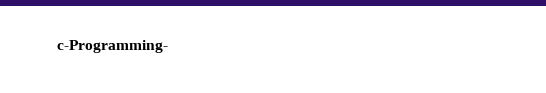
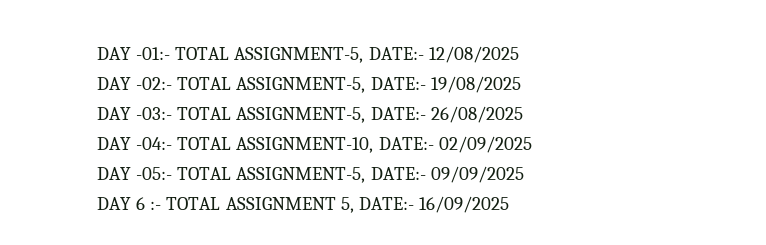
- c-Programming-
+ DAY -01:- TOTAL ASSIGNMENT-5, DATE:- 12/08/2025
+ DAY -02:- TOTAL ASSIGNMENT-5, DATE:- 19/08/2025
+ DAY -03:- TOTAL ASSIGNMENT-5, DATE:- 26/08/2025
+ DAY -04:- TOTAL ASSIGNMENT-10, DATE:- 02/09/2025
+ DAY -05:- TOTAL ASSIGNMENT-5, DATE:- 09/09/2025
+ DAY 6 :- TOTAL ASSIGNMENT 5, DATE:- 16/09/2025

